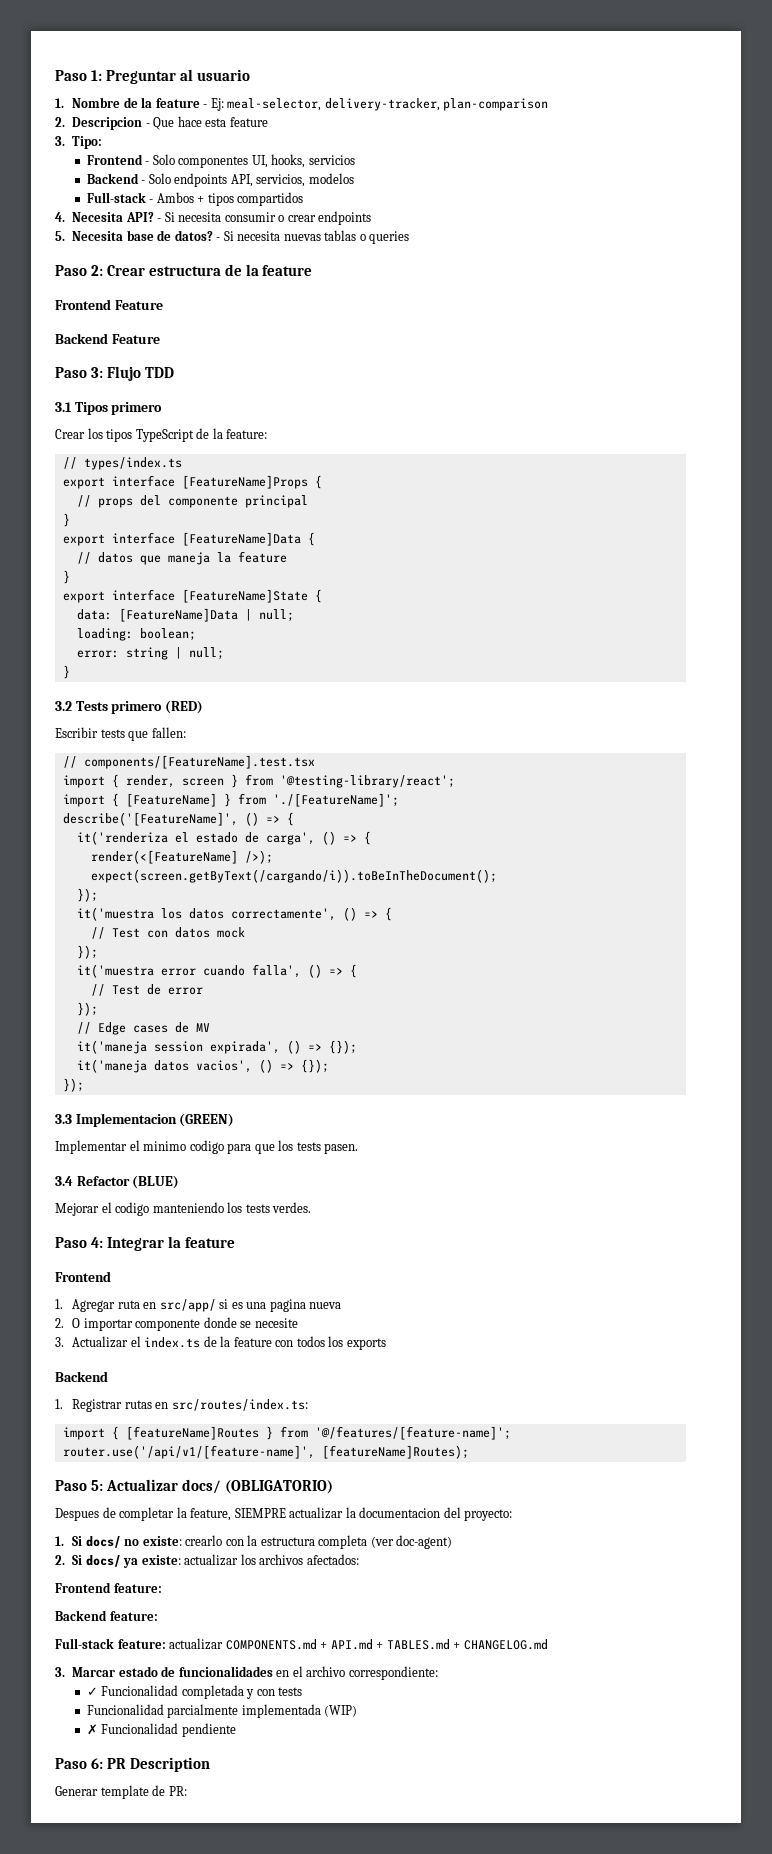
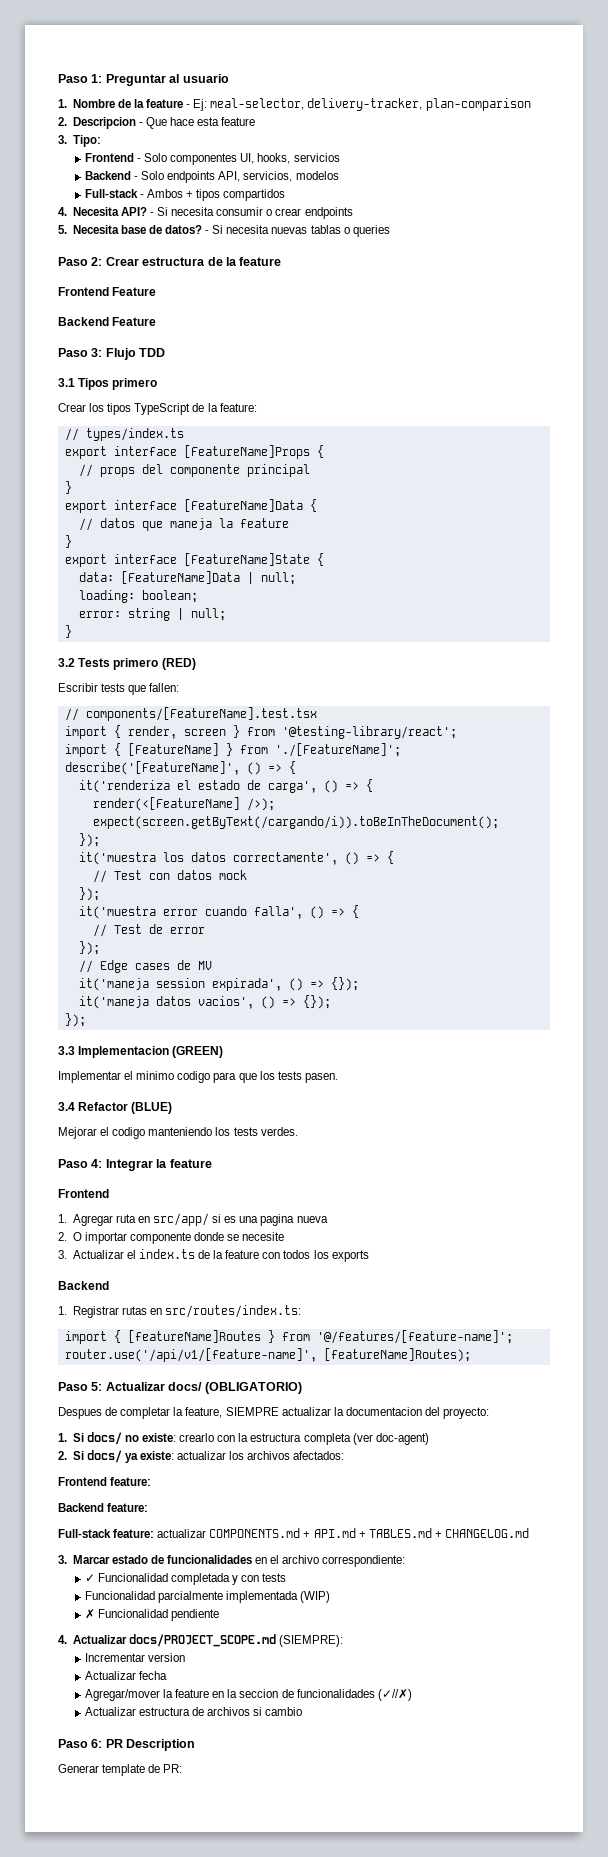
+ 4. Actualizar docs/PROJECT_SCOPE.md (SIEMPRE):
+ Incrementar version
+ Actualizar fecha
+ Agregar/mover la feature en la seccion de funcionalidades (✓//✗)
+ Actualizar estructura de archivos si cambio

